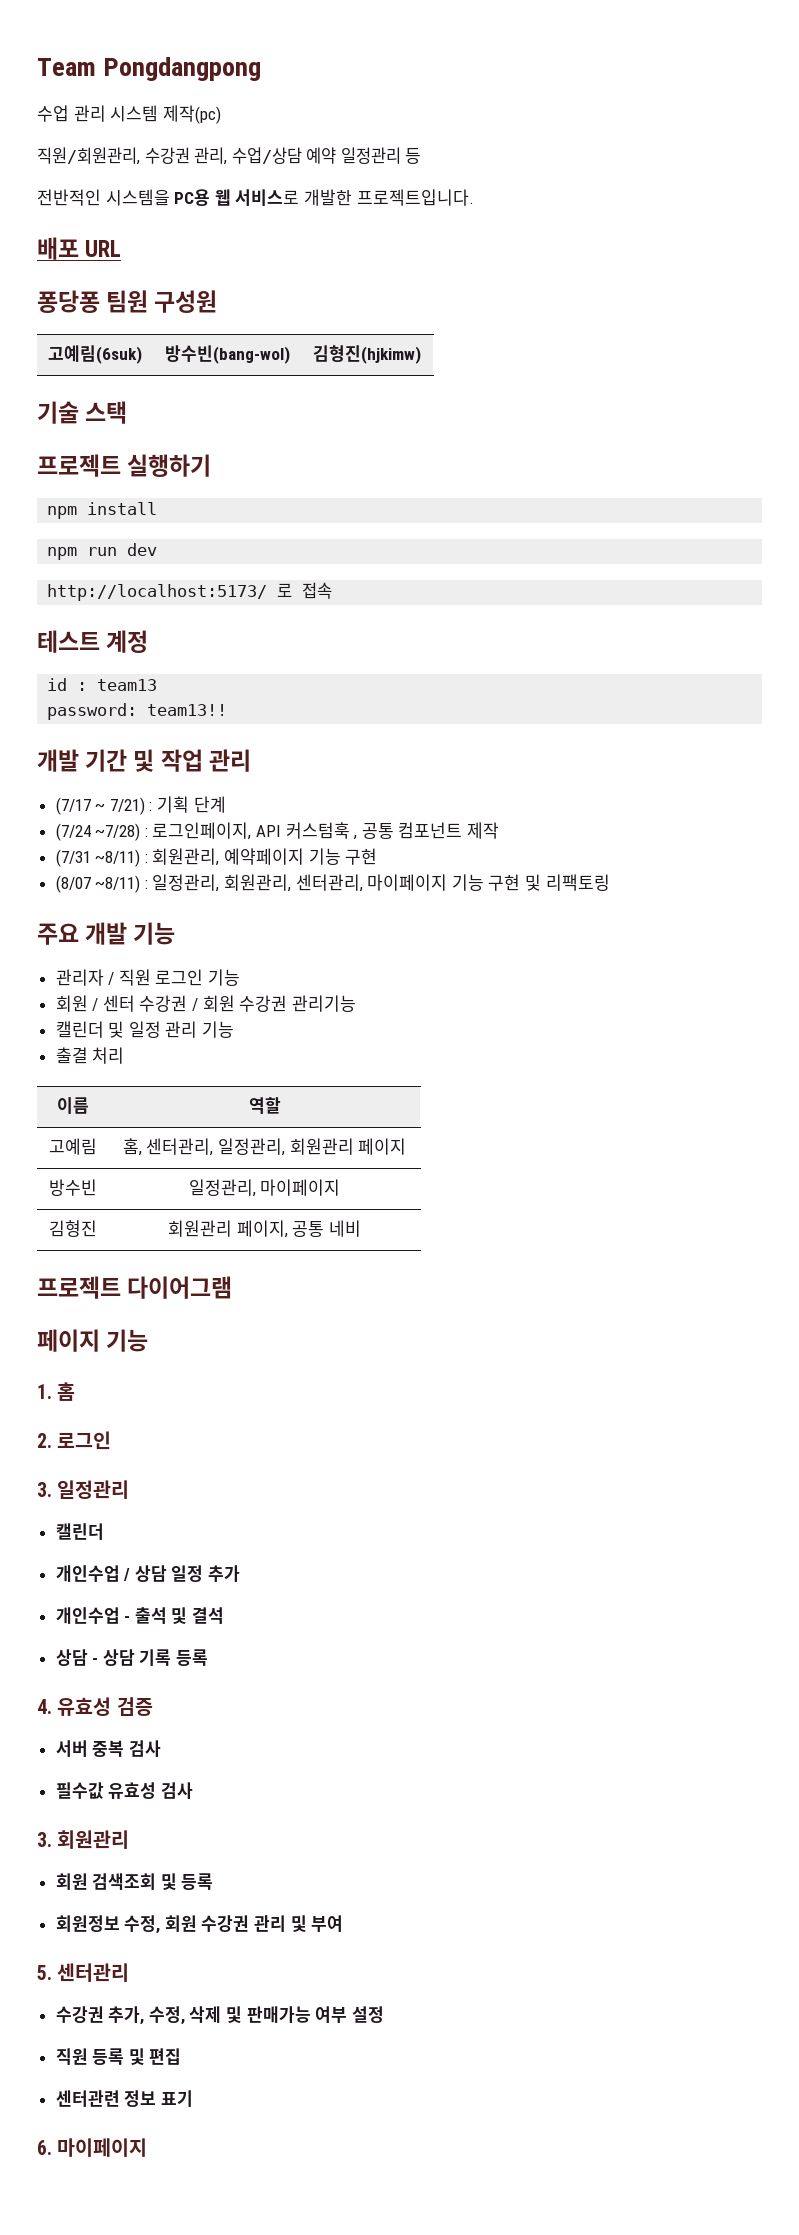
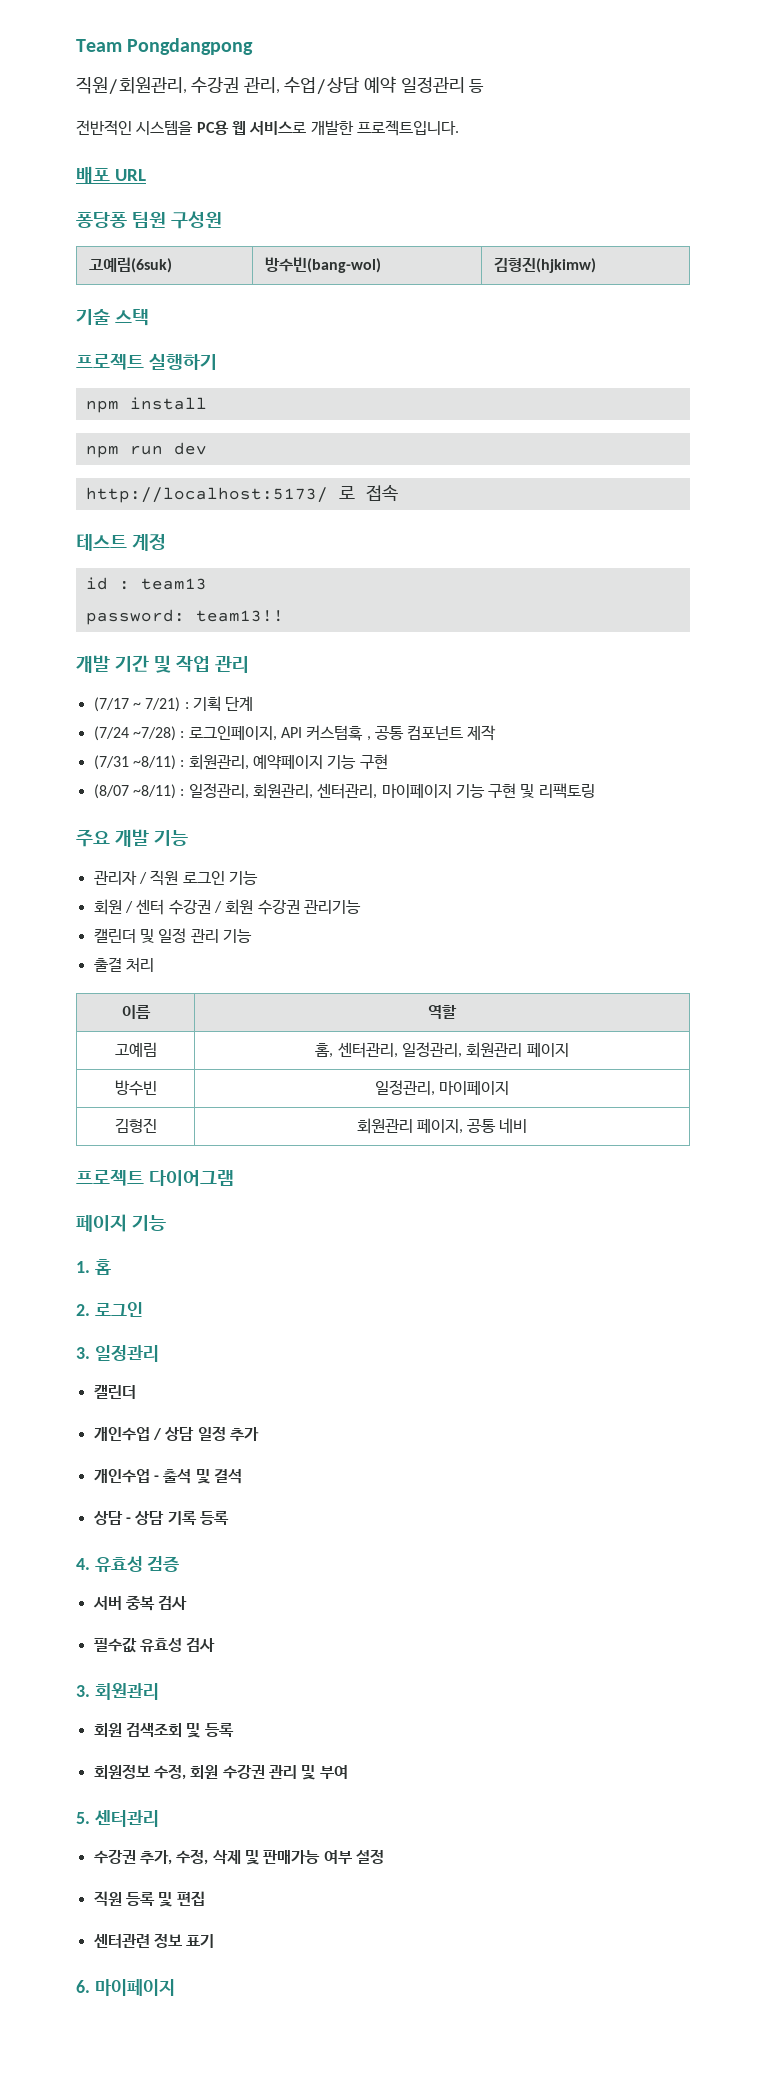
- 수업 관리 시스템 제작(pc)

